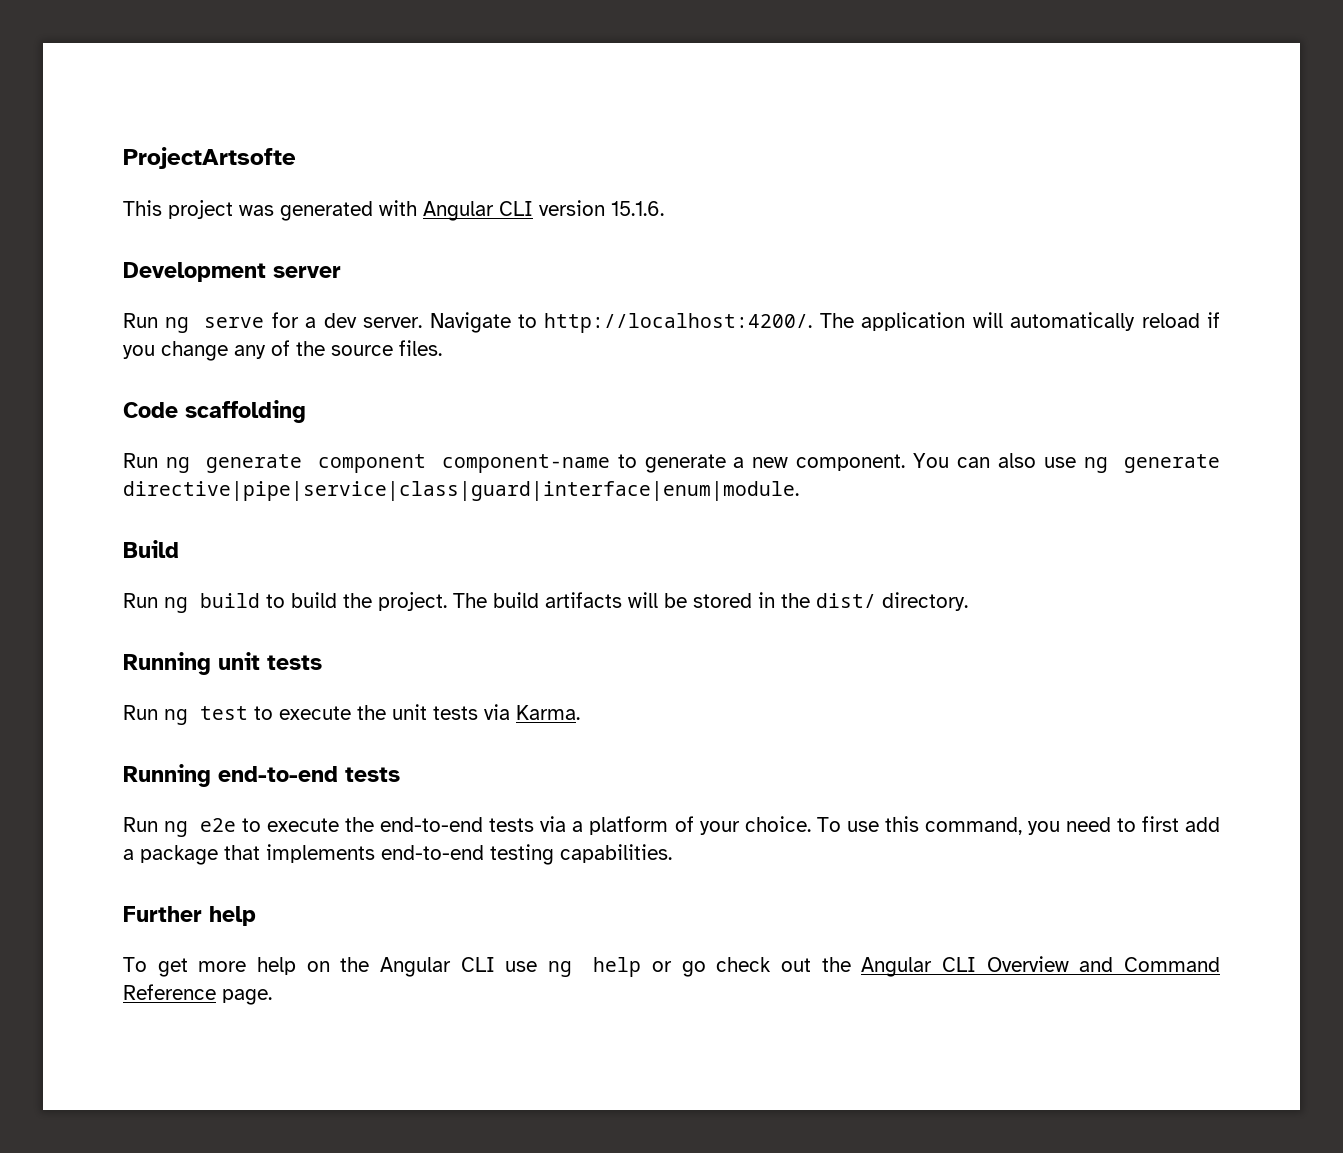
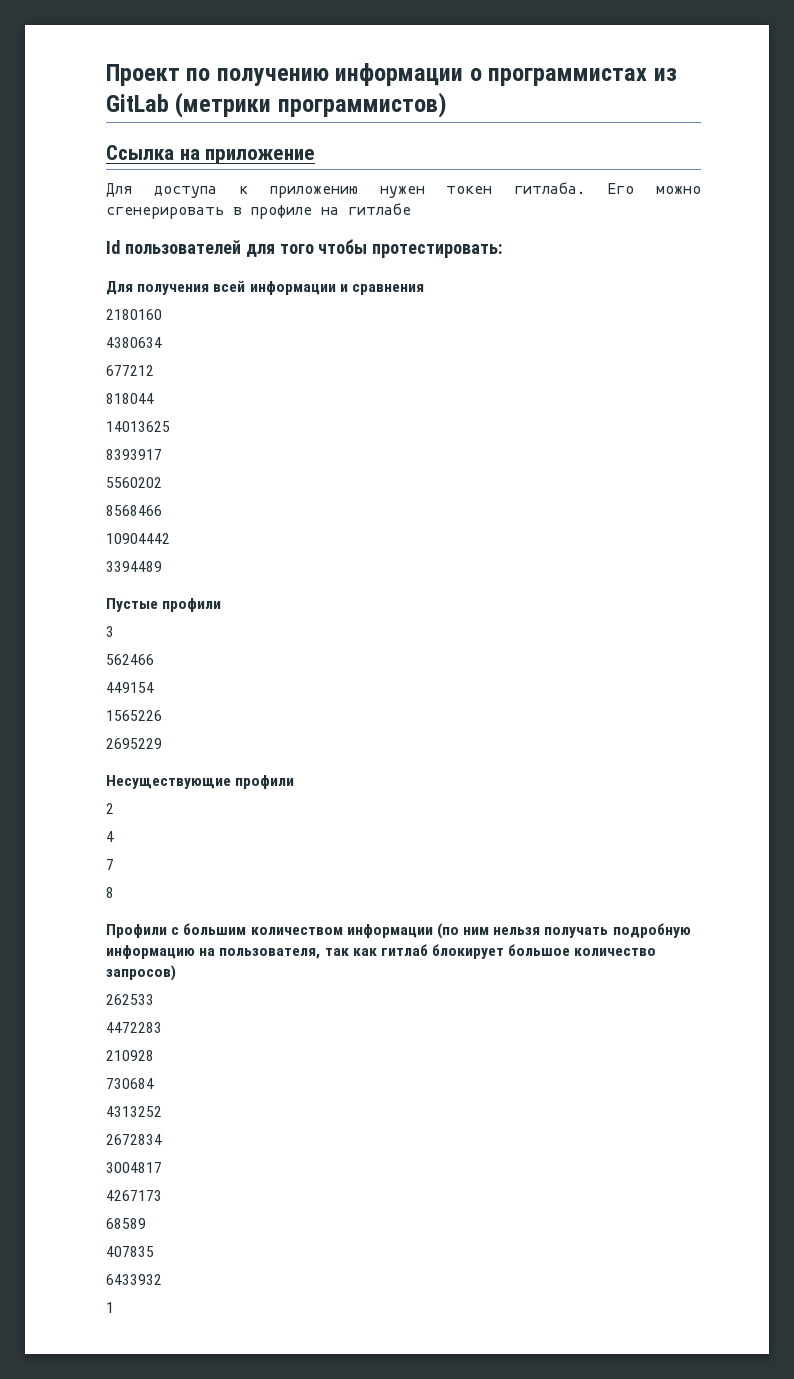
- ProjectArtsofte
- This project was generated with Angular CLI version 15.1.6.
- Development server
- Run ng serve for a dev server. Navigate to http://localhost:4200/. The application will automatically reload if you change any of the source files.
- Code scaffolding
- Run ng generate component component-name to generate a new component. You can also use ng generate directive|pipe|service|class|guard|interface|enum|module.
- Build
- Run ng build to build the project. The build artifacts will be stored in the dist/ directory.
- Running unit tests
- Run ng test to execute the unit tests via Karma.
- Running end-to-end tests
- Run ng e2e to execute the end-to-end tests via a platform of your choice. To use this command, you need to first add a package that implements end-to-end testing capabilities.
- Further help
- To get more help on the Angular CLI use ng help or go check out the Angular CLI Overview and Command Reference page.
+ Проект по получению информации о программистах из GitLab (метрики программистов)
+ Ссылка на приложение
+ Для доступа к приложению нужен токен гитлаба. Его можно сгенерировать в профиле на гитлабе
+ Id пользователей для того чтобы протестировать:
+ Для получения всей информации и сравнения
+ 2180160
+ 4380634
+ 677212
+ 818044
+ 14013625
+ 8393917
+ 5560202
+ 8568466
+ 10904442
+ 3394489
+ Пустые профили
+ 3
+ 562466
+ 449154
+ 1565226
+ 2695229
+ Несуществующие профили
+ 2
+ 4
+ 7
+ 8
+ Профили с большим количеством информации (по ним нельзя получать подробную информацию на пользователя, так как гитлаб блокирует большое количество запросов)
+ 262533
+ 4472283
+ 210928
+ 730684
+ 4313252
+ 2672834
+ 3004817
+ 4267173
+ 68589
+ 407835
+ 6433932
+ 1

